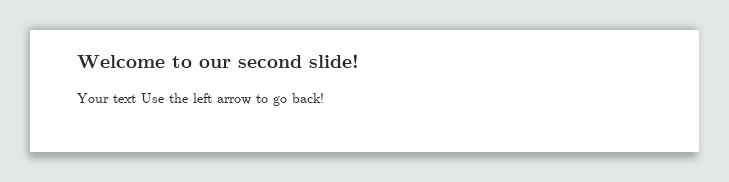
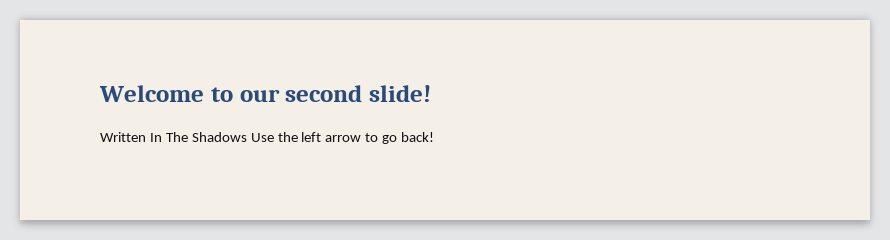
- Your text Use the left arrow to go back!
+ Written In The Shadows Use the left arrow to go back!

